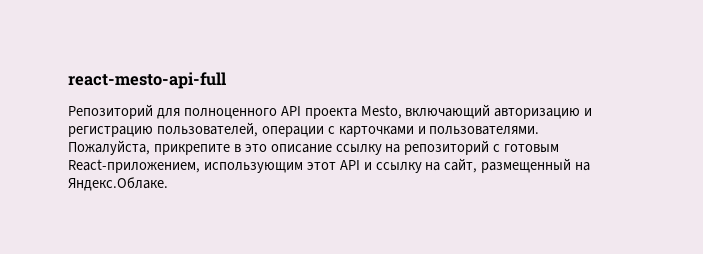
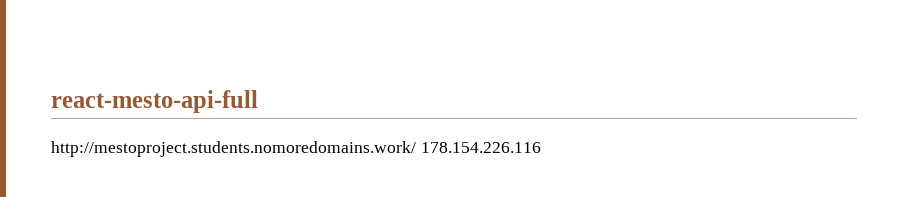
- Репозиторий для полноценного API проекта Mesto, включающий авторизацию и регистрацию пользователей, операции с карточками и пользователями.
- Пожалуйста, прикрепите в это описание ссылку на репозиторий с готовым React-приложением, использующим этот API и ссылку на сайт, размещенный на Яндекс.Облаке.
+ http://mestoproject.students.nomoredomains.work/ 178.154.226.116

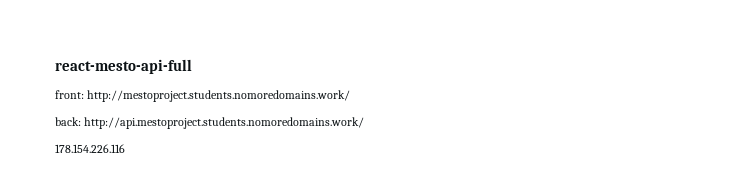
- http://mestoproject.students.nomoredomains.work/ 178.154.226.116
+ front: http://mestoproject.students.nomoredomains.work/
+ back: http://api.mestoproject.students.nomoredomains.work/
+ 178.154.226.116

